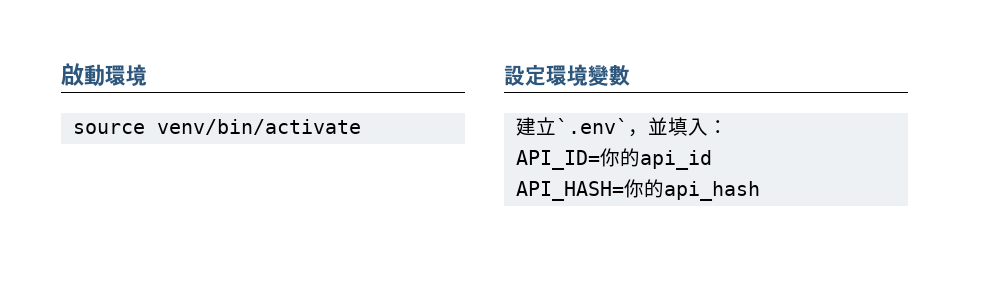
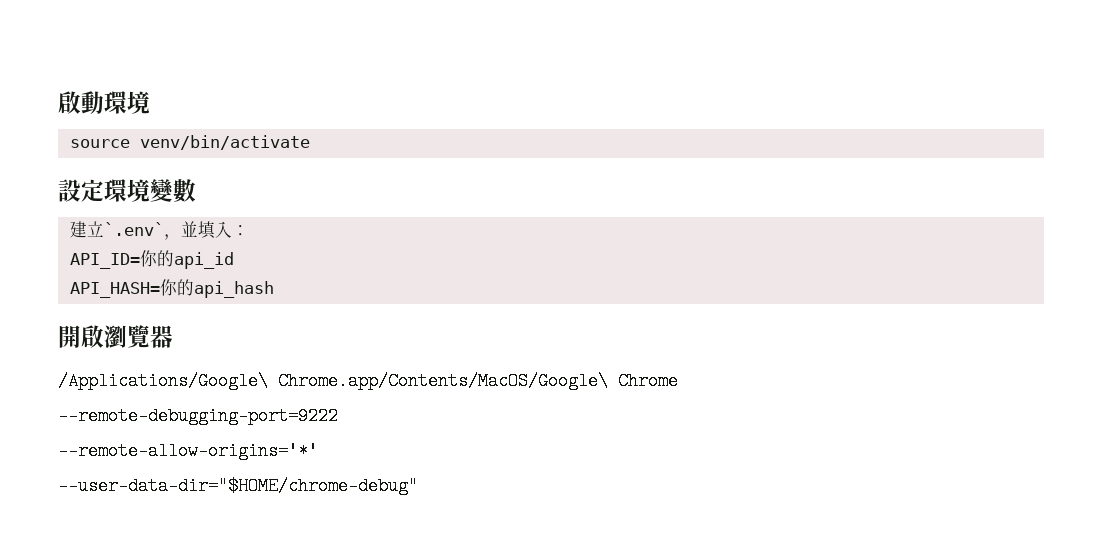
+ 開啟瀏覽器
+ /Applications/Google\ Chrome.app/Contents/MacOS/Google\ Chrome
+ --remote-debugging-port=9222
+ --remote-allow-origins='*'
+ --user-data-dir="$HOME/chrome-debug"

